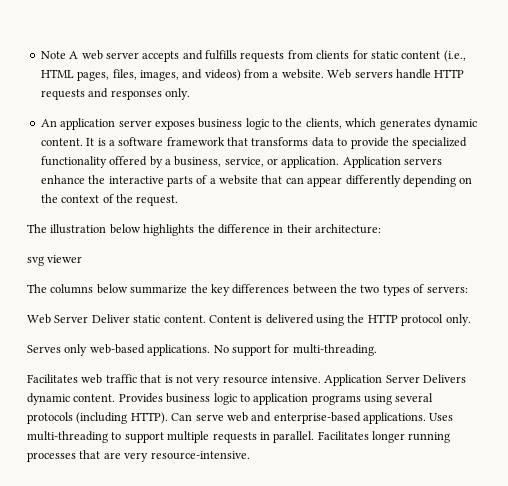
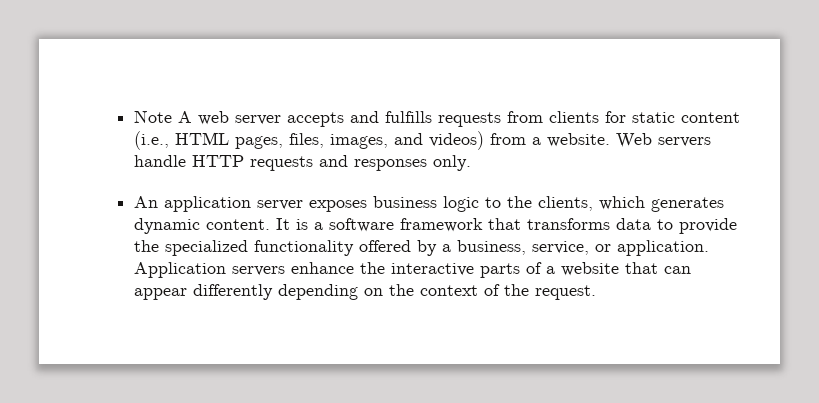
- The illustration below highlights the difference in their architecture:
- svg viewer
- The columns below summarize the key differences between the two types of servers:
- Web Server Deliver static content. Content is delivered using the HTTP protocol only.
- Serves only web-based applications. No support for multi-threading.
- Facilitates web traffic that is not very resource intensive. Application Server Delivers dynamic content. Provides business logic to application programs using several protocols (including HTTP). Can serve web and enterprise-based applications. Uses multi-threading to support multiple requests in parallel. Facilitates longer running processes that are very resource-intensive.

